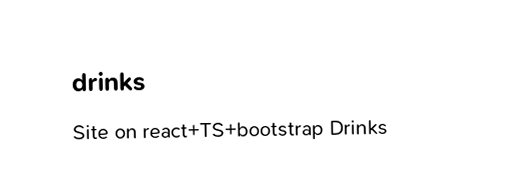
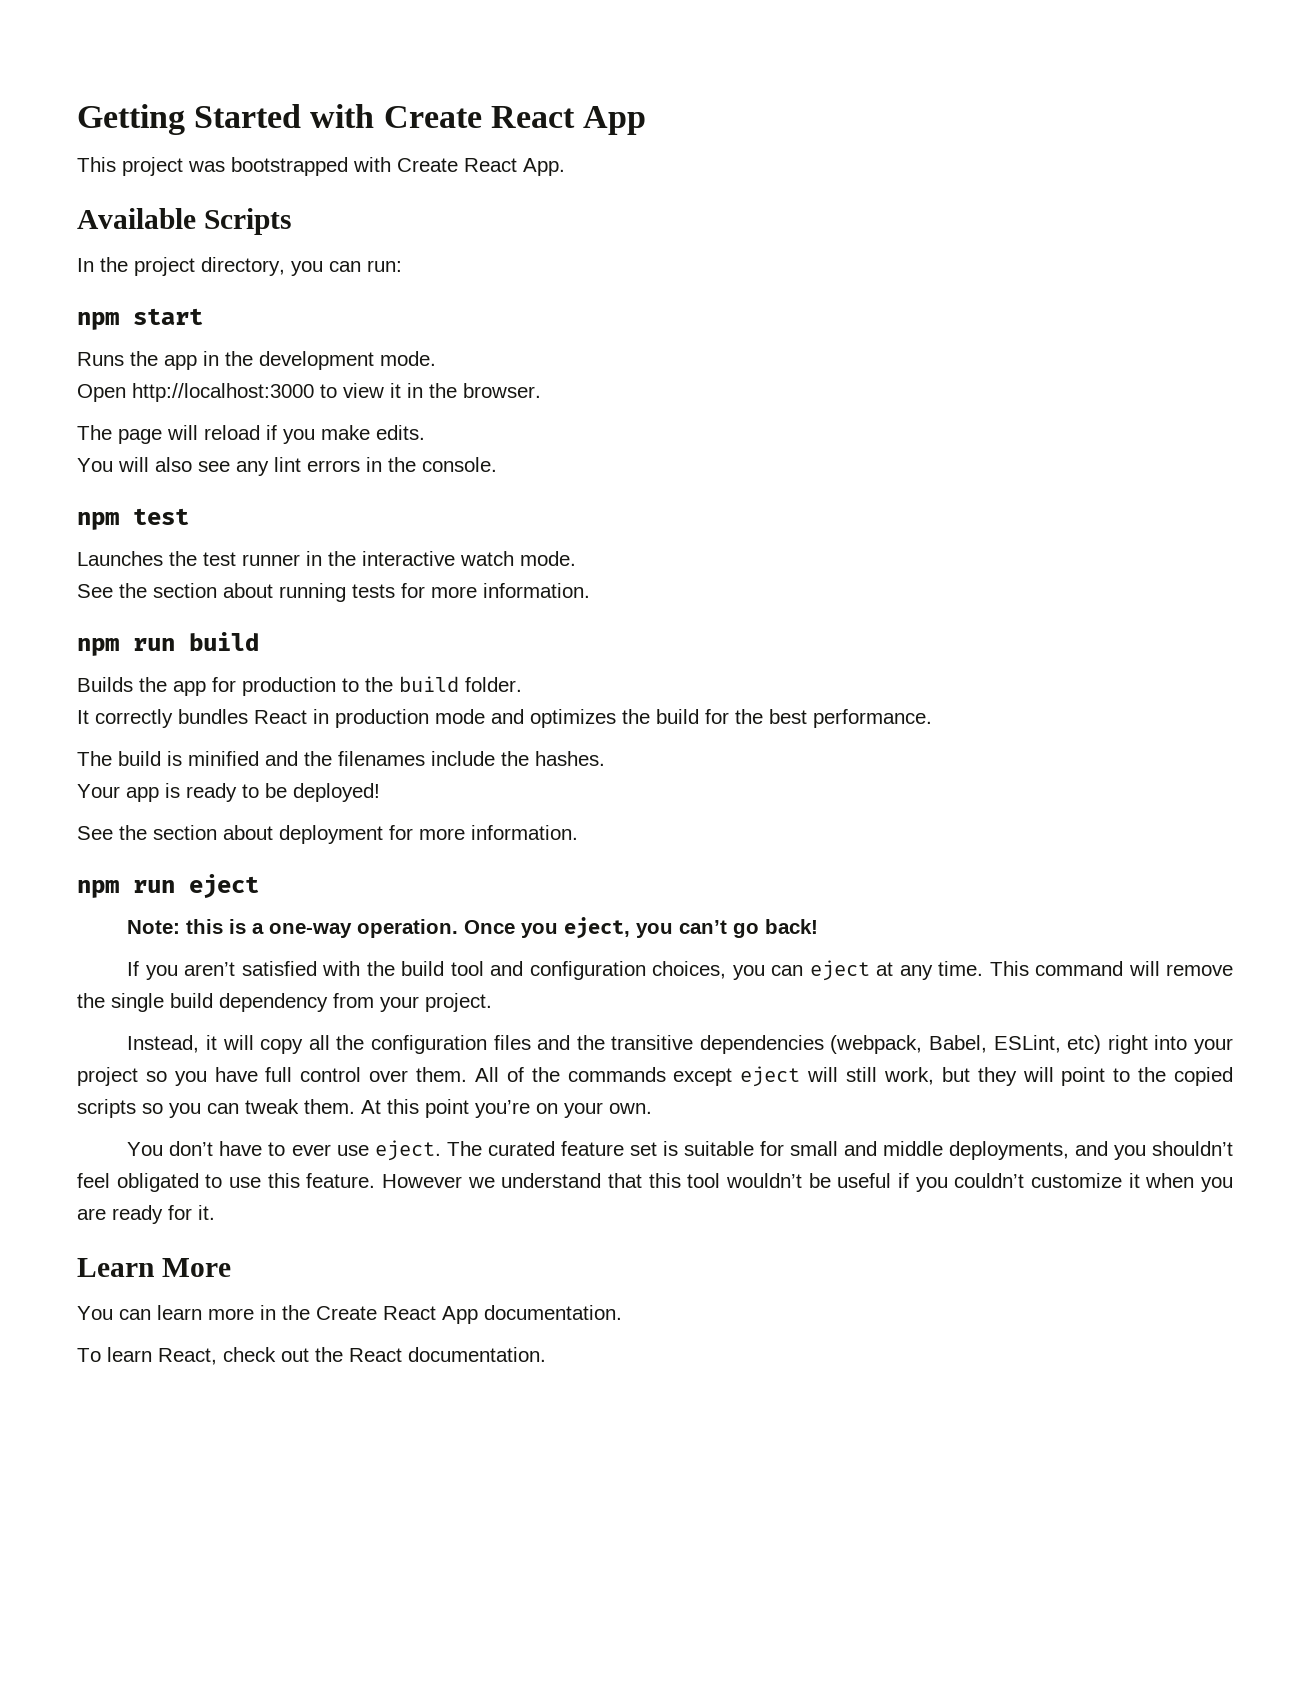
- drinks
- Site on react+TS+bootstrap Drinks
+ Getting Started with Create React App
+ This project was bootstrapped with Create React App.
+ Available Scripts
+ In the project directory, you can run:
+ npm start
+ Runs the app in the development mode.
+ Open http://localhost:3000 to view it in the browser.
+ The page will reload if you make edits.
+ You will also see any lint errors in the console.
+ npm test
+ Launches the test runner in the interactive watch mode.
+ See the section about running tests for more information.
+ npm run build
+ Builds the app for production to the build folder.
+ It correctly bundles React in production mode and optimizes the build for the best performance.
+ The build is minified and the filenames include the hashes.
+ Your app is ready to be deployed!
+ See the section about deployment for more information.
+ npm run eject
+ Note: this is a one-way operation. Once you eject, you can’t go back!
+ If you aren’t satisfied with the build tool and configuration choices, you can eject at any time. This command will remove the single build dependency from your project.
+ Instead, it will copy all the configuration files and the transitive dependencies (webpack, Babel, ESLint, etc) right into your project so you have full control over them. All of the commands except eject will still work, but they will point to the copied scripts so you can tweak them. At this point you’re on your own.
+ You don’t have to ever use eject. The curated feature set is suitable for small and middle deployments, and you shouldn’t feel obligated to use this feature. However we understand that this tool wouldn’t be useful if you couldn’t customize it when you are ready for it.
+ Learn More
+ You can learn more in the Create React App documentation.
+ To learn React, check out the React documentation.

